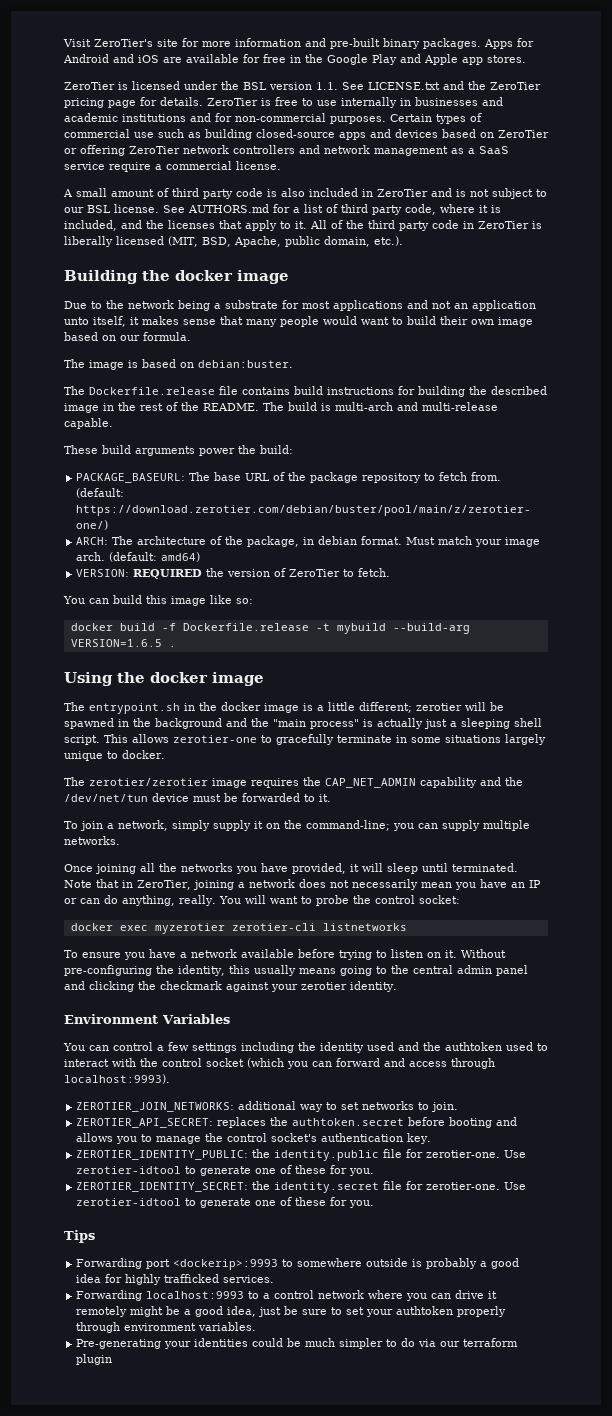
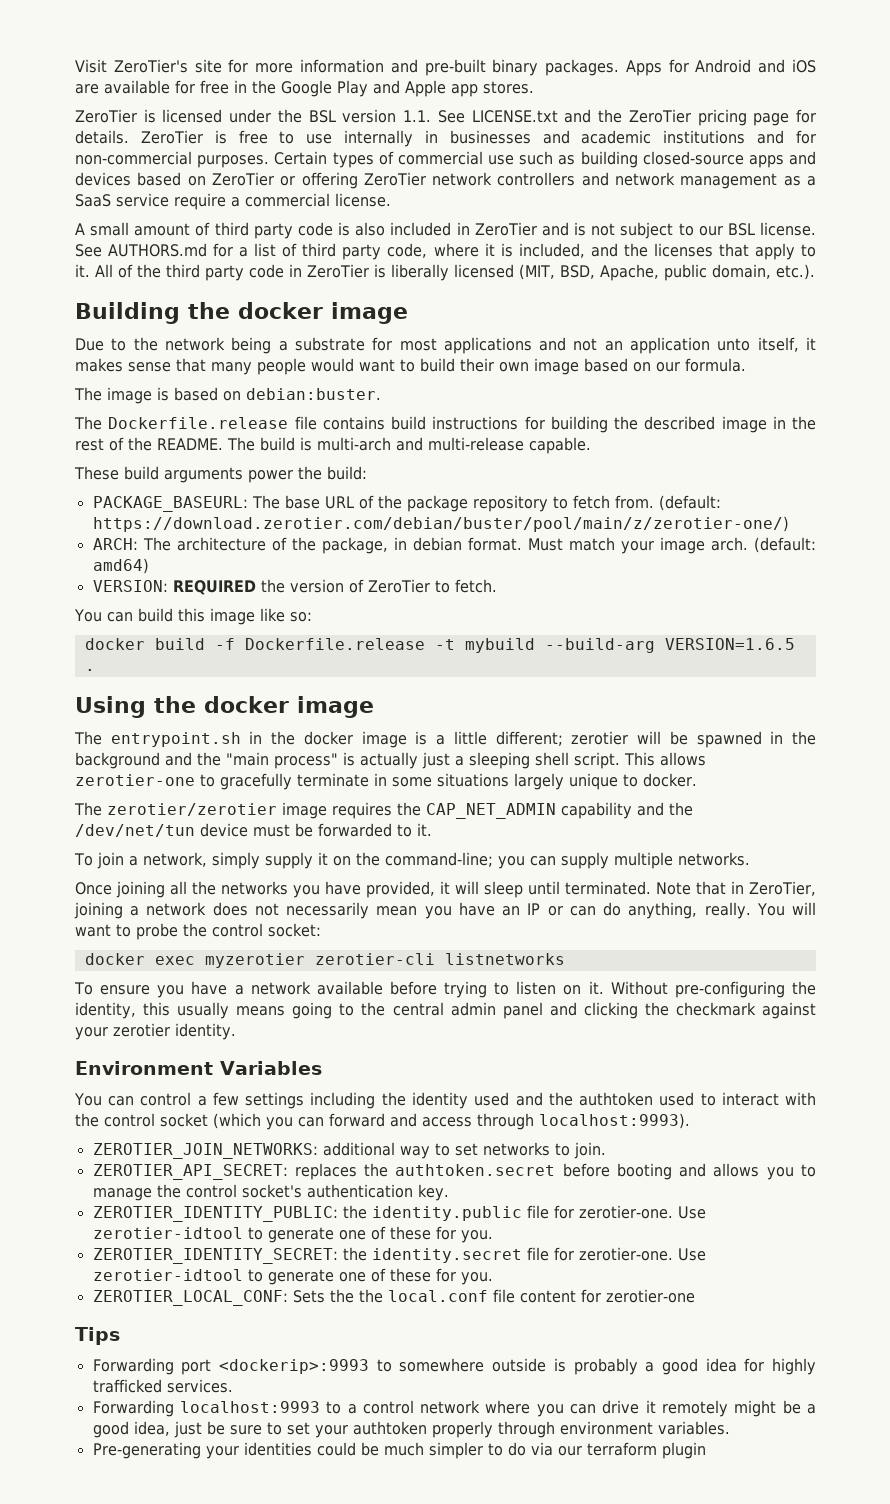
+ ZEROTIER_LOCAL_CONF: Sets the the local.conf file content for zerotier-one

